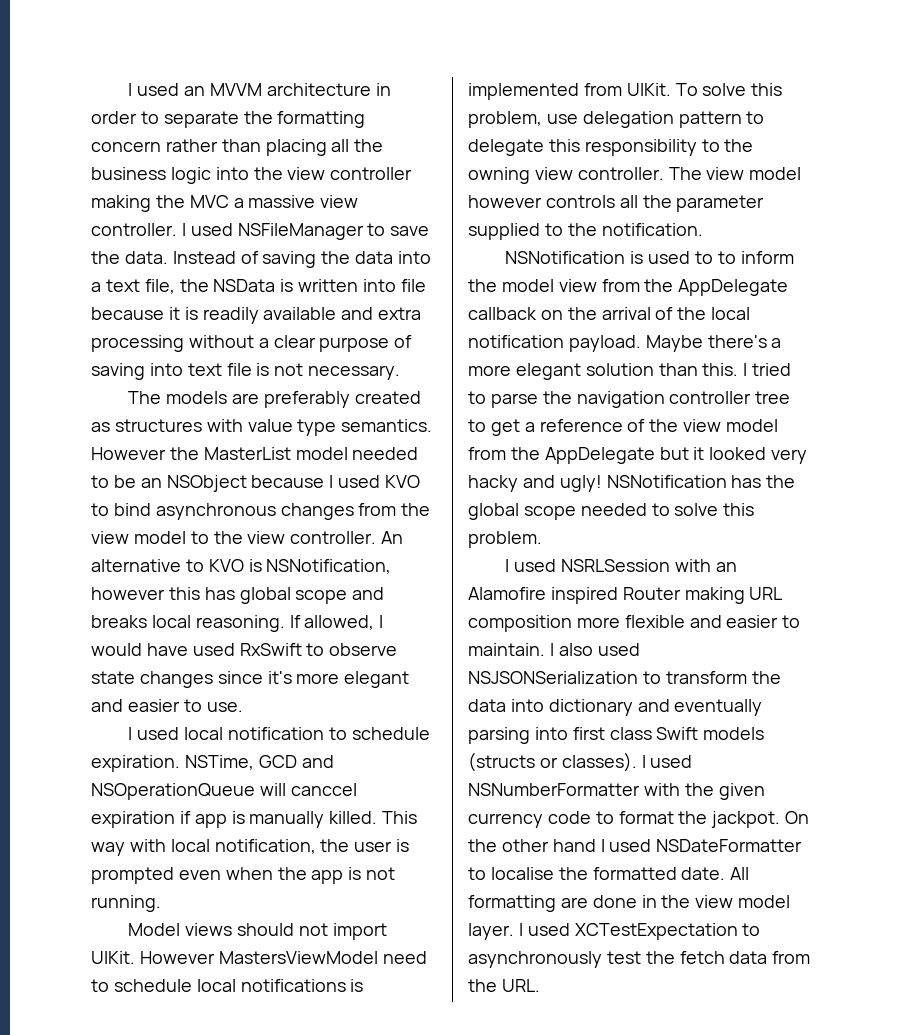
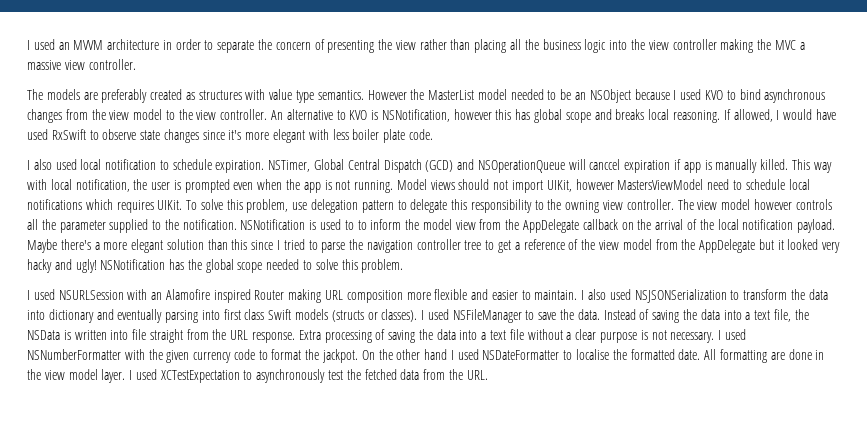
- I used an MVVM architecture in order to separate the formatting concern rather than placing all the business logic into the view controller making the MVC a massive view controller. I used NSFileManager to save the data. Instead of saving the data into a text file, the NSData is written into file because it is readily available and extra processing without a clear purpose of saving into text file is not necessary.
+ I used an MVVM architecture in order to separate the concern of presenting the view rather than placing all the business logic into the view controller making the MVC a massive view controller.
- If allowed, I would have used RxSwift to observe state changes since it's more elegant and easier to use.
- I used local notification to schedule expiration.
+ If allowed, I would have used RxSwift to observe state changes since it's more elegant with less boiler plate code.
+ I also used local notification to schedule expiration.
- NSTime, GCD and NSOperationQueue will canccel expiration if app is manually killed.
+ NSTimer, Global Central Dispatch (GCD) and NSOperationQueue will canccel expiration if app is manually killed.
- This way with local notification, the user is prompted even when the app is not running.
- Model views should not import UIKit. However MastersViewModel need to schedule local notifications is implemented from UIKit.
+ This way with local notification, the user is prompted even when the app is not running. Model views should not import UIKit, however MastersViewModel need to schedule local notifications which requires UIKit.
- The view model however controls all the parameter supplied to the notification.
- NSNotification is used to to inform the model view from the AppDelegate callback on the arrival of the local notification payload.
+ The view model however controls all the parameter supplied to the notification. NSNotification is used to to inform the model view from the AppDelegate callback on the arrival of the local notification payload.
- Maybe there's a more elegant solution than this. I tried to parse the navigation controller tree to get a reference of the view model from the AppDelegate but it looked very hacky and ugly!
+ Maybe there's a more elegant solution than this since I tried to parse the navigation controller tree to get a reference of the view model from the AppDelegate but it looked very hacky and ugly!
- I used NSRLSession with an Alamofire inspired Router making URL composition more flexible and easier to maintain.
+ I used NSURLSession with an Alamofire inspired Router making URL composition more flexible and easier to maintain.
- I used NSNumberFormatter with the given currency code to format the jackpot.
+ I used NSFileManager to save the data. Instead of saving the data into a text file, the NSData is written into file straight from the URL response. Extra processing of saving the data into a text file without a clear purpose is not necessary. I used NSNumberFormatter with the given currency code to format the jackpot.
- I used XCTestExpectation to asynchronously test the fetch data from the URL.
+ I used XCTestExpectation to asynchronously test the fetched data from the URL.

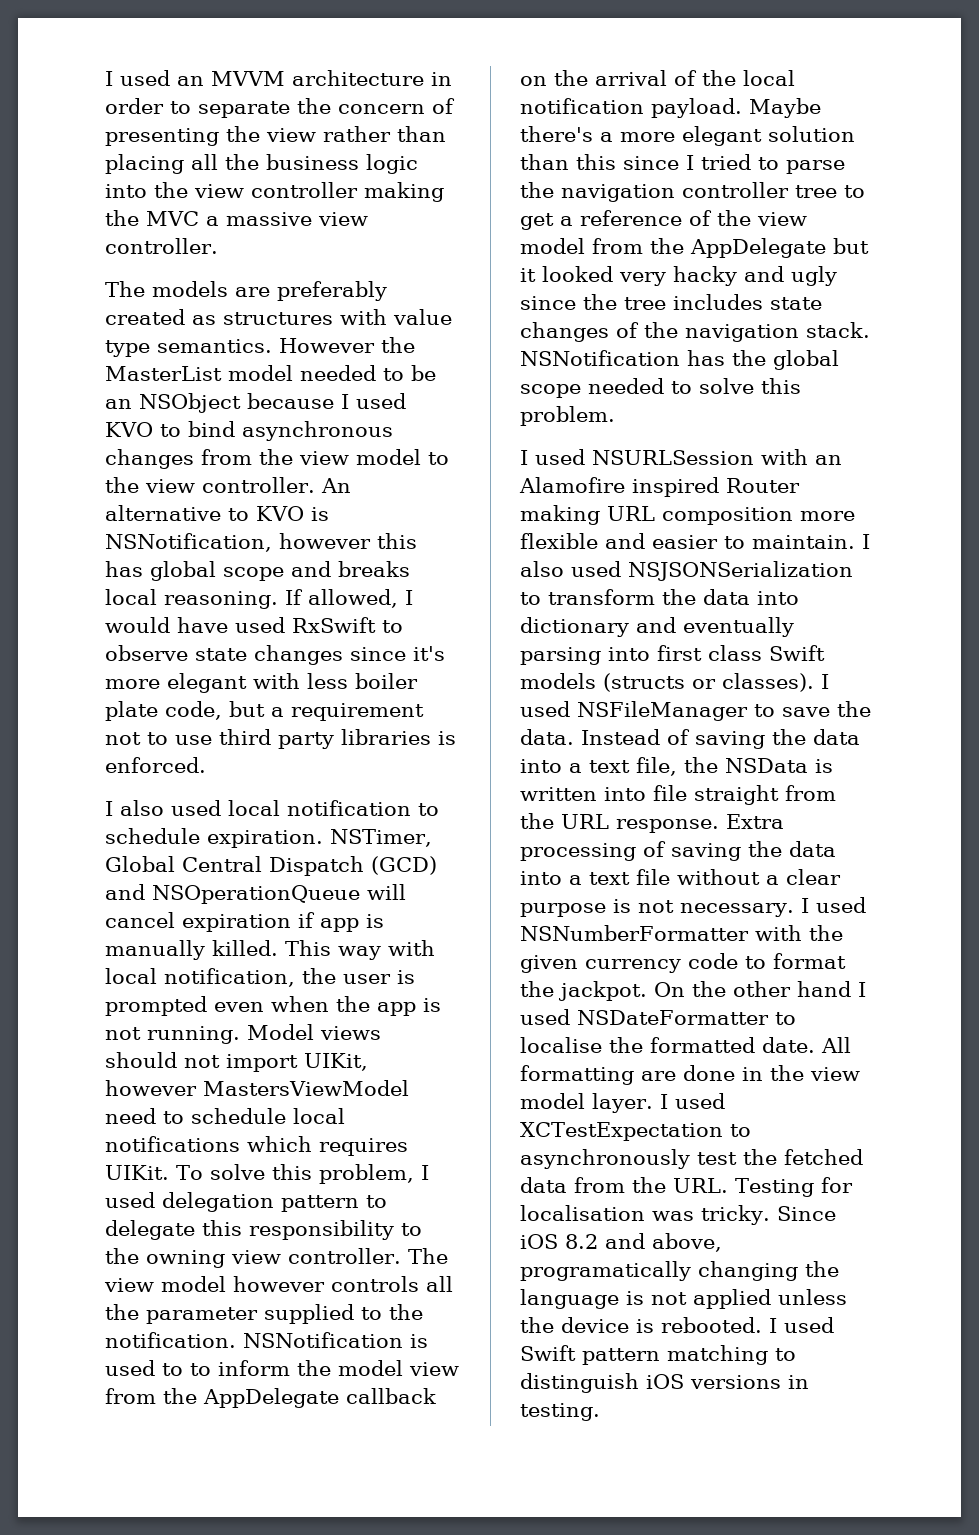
- If allowed, I would have used RxSwift to observe state changes since it's more elegant with less boiler plate code.
+ If allowed, I would have used RxSwift to observe state changes since it's more elegant with less boiler plate code, but a requirement not to use third party libraries is enforced.
- NSTimer, Global Central Dispatch (GCD) and NSOperationQueue will canccel expiration if app is manually killed.
+ NSTimer, Global Central Dispatch (GCD) and NSOperationQueue will cancel expiration if app is manually killed.
- To solve this problem, use delegation pattern to delegate this responsibility to the owning view controller.
+ To solve this problem, I used delegation pattern to delegate this responsibility to the owning view controller.
- Maybe there's a more elegant solution than this since I tried to parse the navigation controller tree to get a reference of the view model from the AppDelegate but it looked very hacky and ugly!
+ Maybe there's a more elegant solution than this since I tried to parse the navigation controller tree to get a reference of the view model from the AppDelegate but it looked very hacky and ugly since the tree includes state changes of the navigation stack.
- I used XCTestExpectation to asynchronously test the fetched data from the URL.
+ I used XCTestExpectation to asynchronously test the fetched data from the URL. Testing for localisation was tricky. Since iOS 8.2 and above, programatically changing the language is not applied unless the device is rebooted. I used Swift pattern matching to distinguish iOS versions in testing.

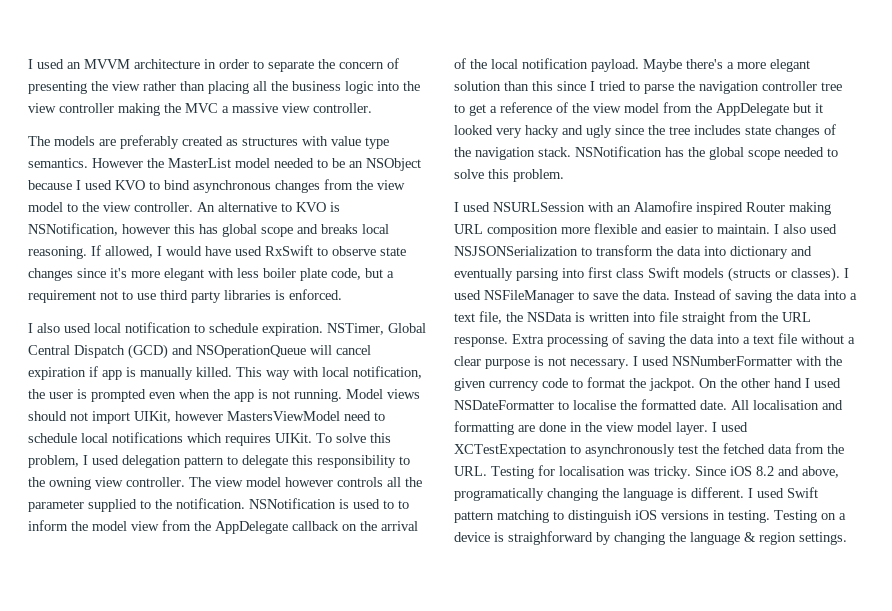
- All formatting are done in the view model layer.
+ All localisation and formatting are done in the view model layer.
- Since iOS 8.2 and above, programatically changing the language is not applied unless the device is rebooted.
+ Since iOS 8.2 and above, programatically changing the language is different.
+ Testing on a device is straighforward by changing the language & region settings.

